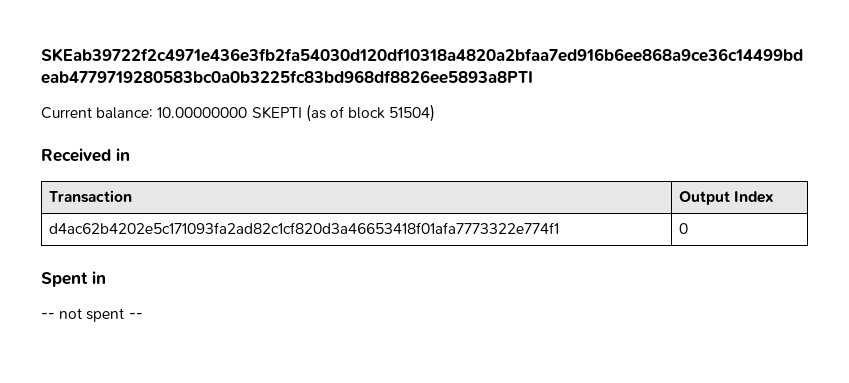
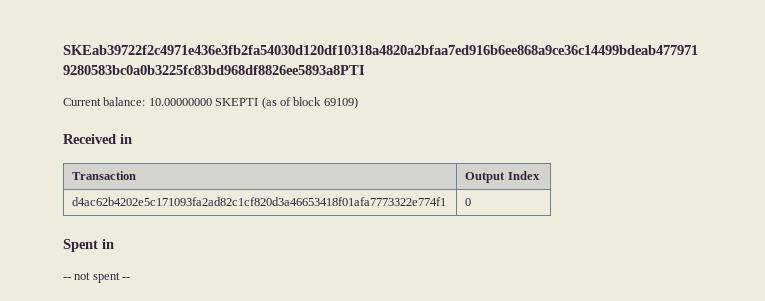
- Current balance: 10.00000000 SKEPTI (as of block 51504)
+ Current balance: 10.00000000 SKEPTI (as of block 69109)

